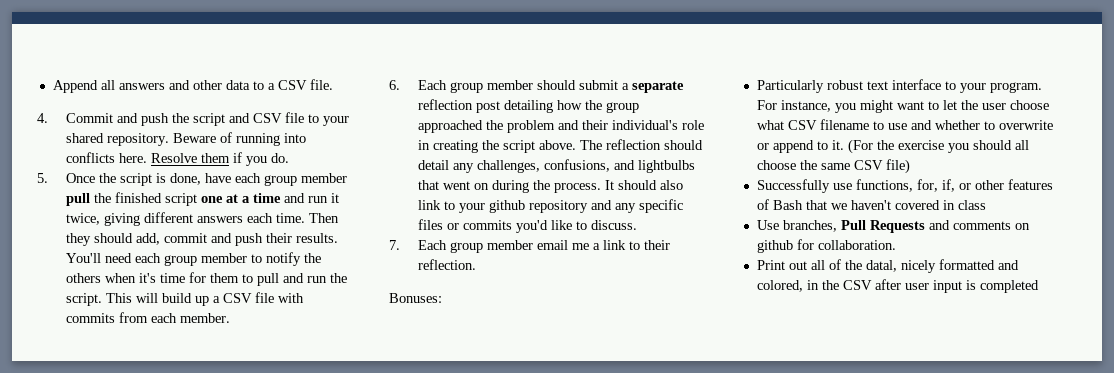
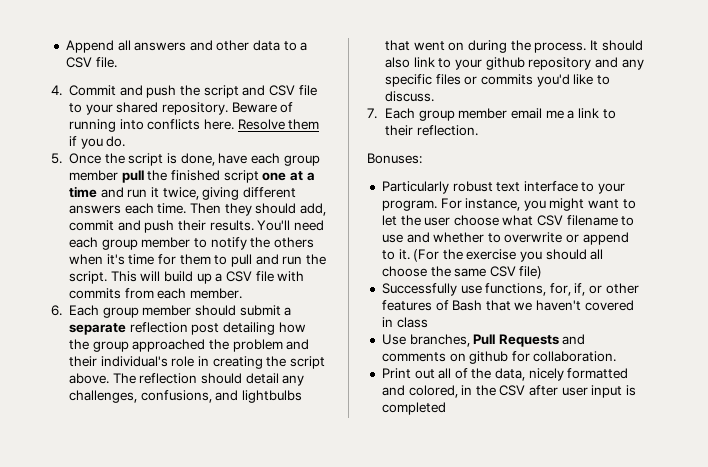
- Print out all of the datal, nicely formatted and colored, in the CSV after user input is completed
+ Print out all of the data, nicely formatted and colored, in the CSV after user input is completed

